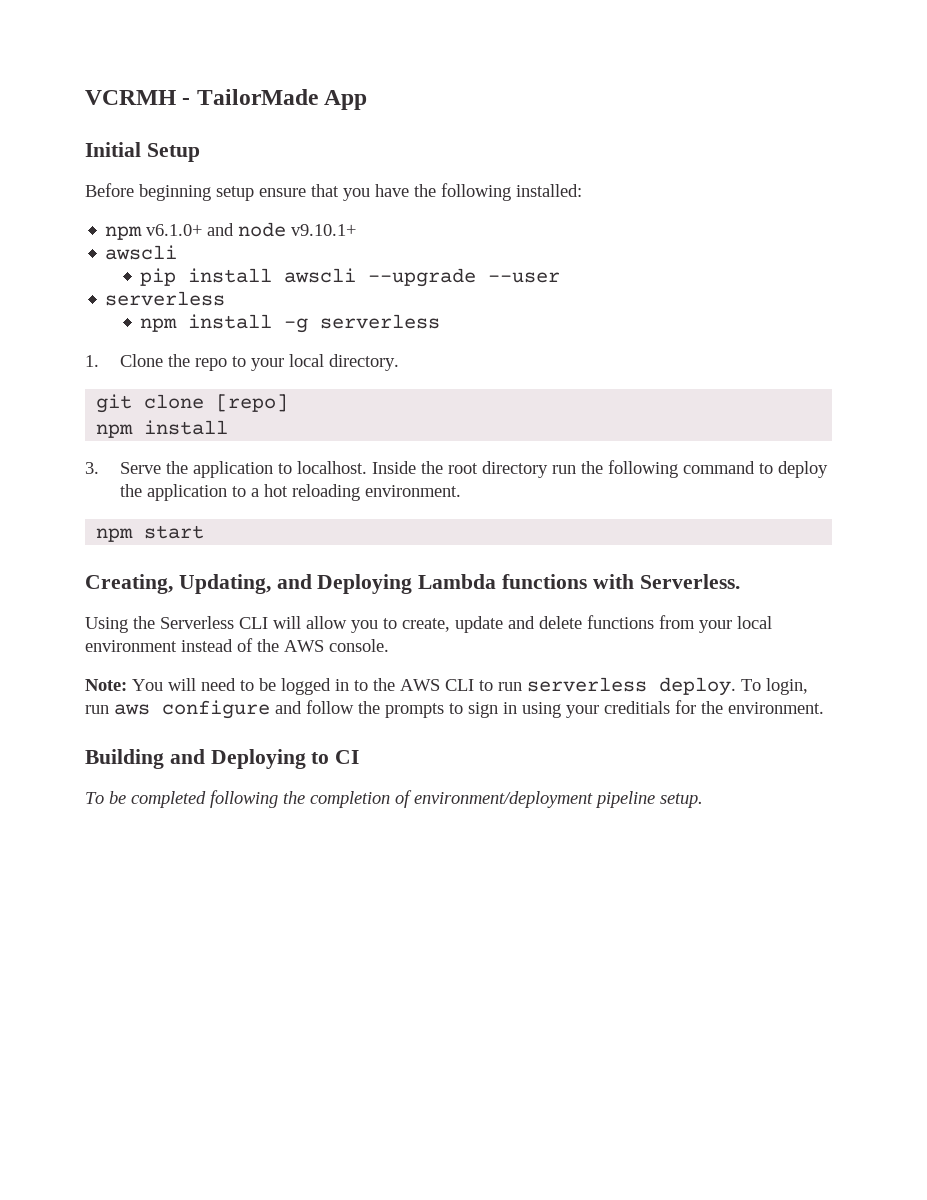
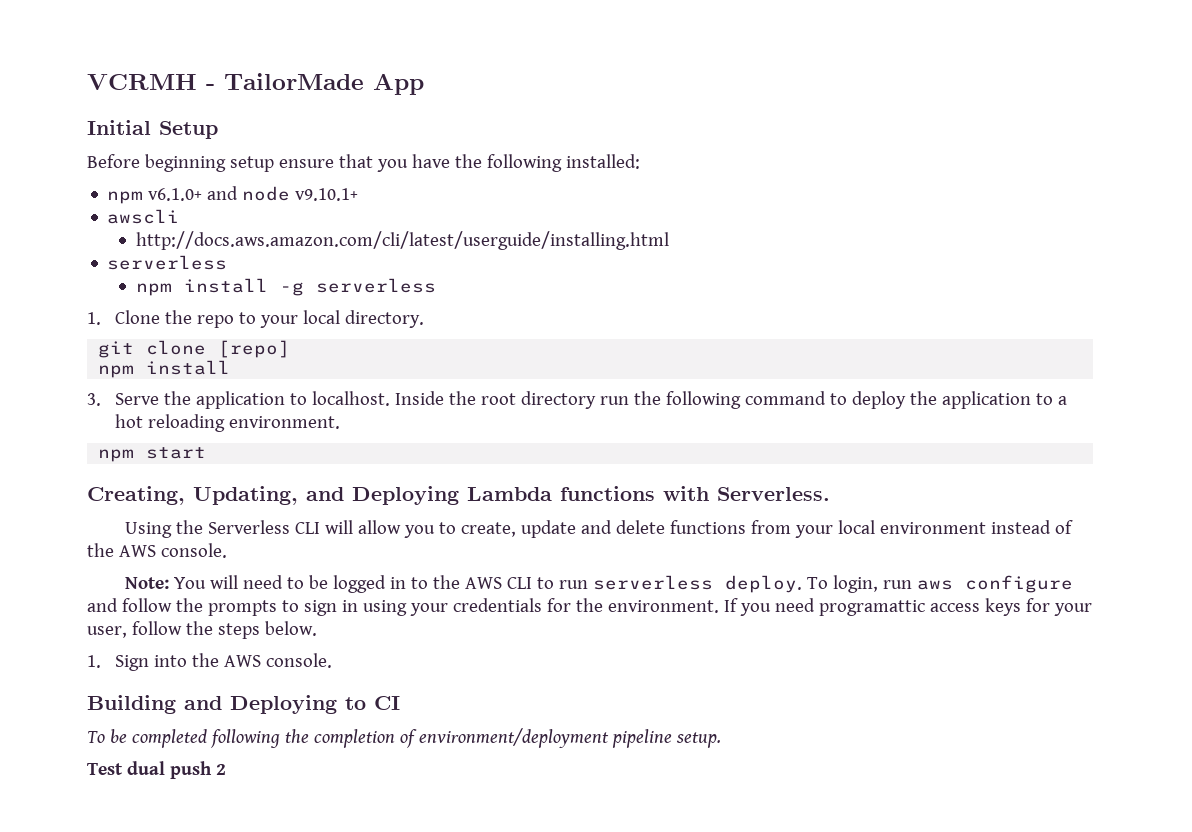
- pip install awscli --upgrade --user
+ http://docs.aws.amazon.com/cli/latest/userguide/installing.html
- To login, run aws configure and follow the prompts to sign in using your creditials for the environment.
+ To login, run aws configure and follow the prompts to sign in using your credentials for the environment. If you need programattic access keys for your user, follow the steps below.
+ 1. Sign into the AWS console.
+ Test dual push 2

